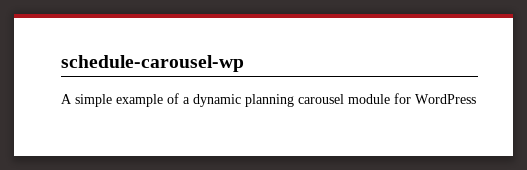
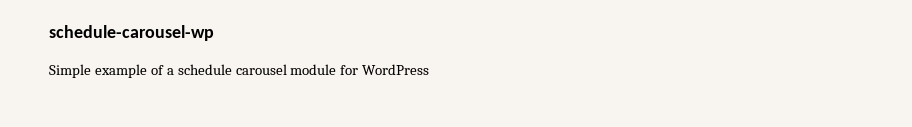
- A simple example of a dynamic planning carousel module for WordPress
+ Simple example of a schedule carousel module for WordPress

